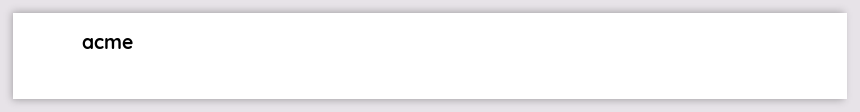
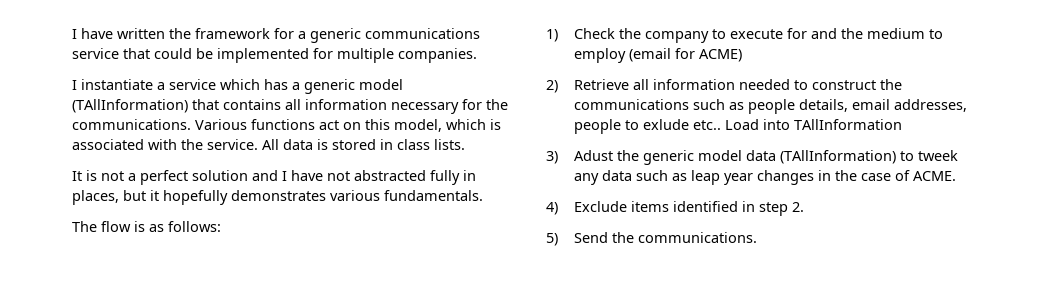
- acme
+ I have written the framework for a generic communications service that could be implemented for multiple companies.
+ I instantiate a service which has a generic model (TAllInformation) that contains all information necessary for the communications. Various functions act on this model, which is associated with the service. All data is stored in class lists.
+ It is not a perfect solution and I have not abstracted fully in places, but it hopefully demonstrates various fundamentals.
+ The flow is as follows:
+ 1) Check the company to execute for and the medium to employ (email for ACME)
+ 2) Retrieve all information needed to construct the communications such as people details, email addresses, people to exlude etc.. Load into TAllInformation
+ 3) Adust the generic model data (TAllInformation) to tweek any data such as leap year changes in the case of ACME.
+ 4) Exclude items identified in step 2.
+ 5) Send the communications.

